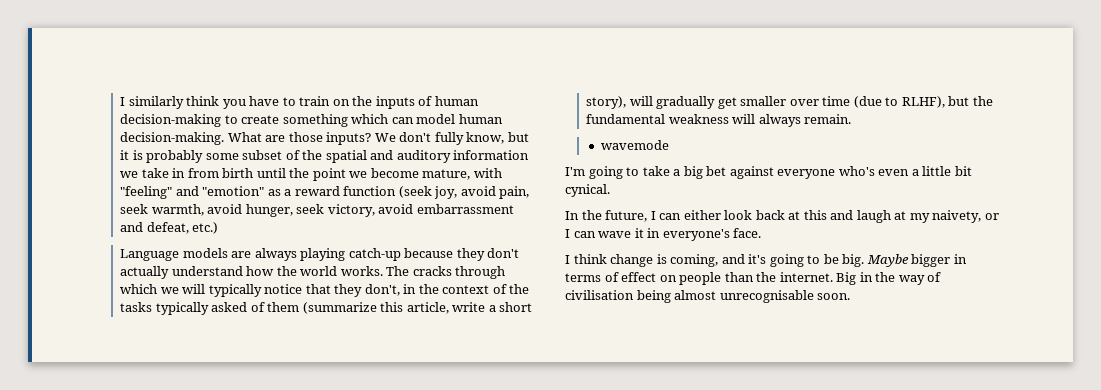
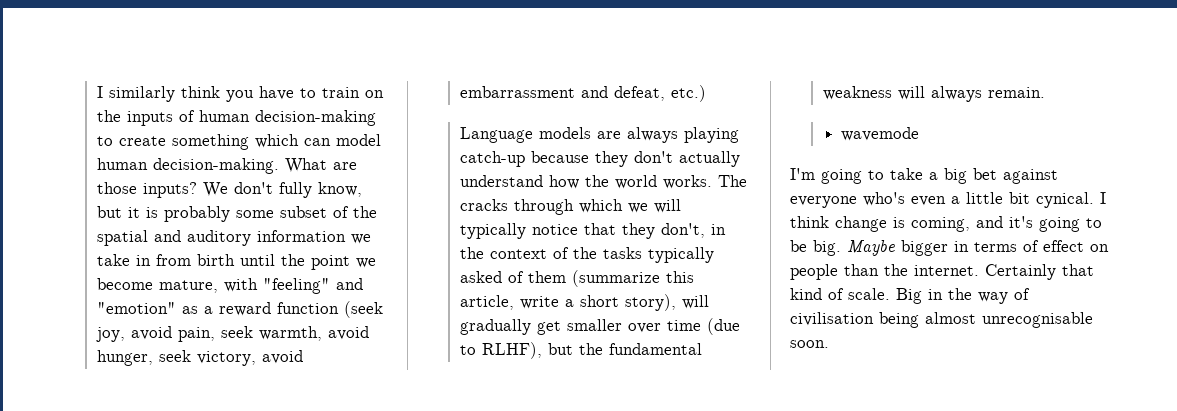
- I'm going to take a big bet against everyone who's even a little bit cynical.
- In the future, I can either look back at this and laugh at my naivety, or I can wave it in everyone's face.
- I think change is coming, and it's going to be big.
+ I'm going to take a big bet against everyone who's even a little bit cynical. I think change is coming, and it's going to be big.
+ Certainly that kind of scale.

